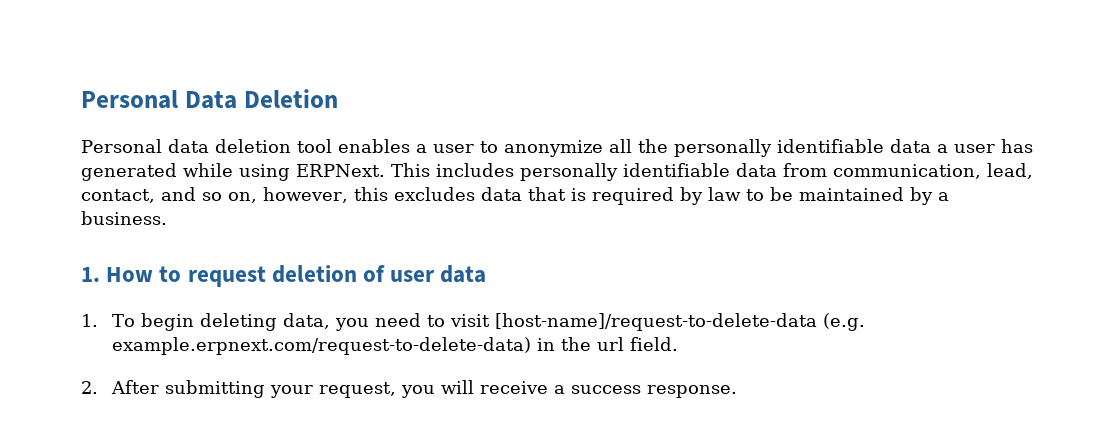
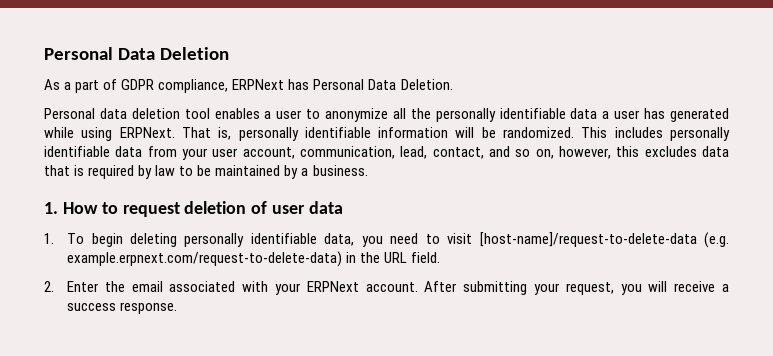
+ As a part of GDPR compliance, ERPNext has Personal Data Deletion.
+ That is, personally identifiable information will be randomized.
- This includes personally identifiable data from communication, lead, contact, and so on, however, this excludes data that is required by law to be maintained by a business.
+ This includes personally identifiable data from your user account, communication, lead, contact, and so on, however, this excludes data that is required by law to be maintained by a business.
- 1. To begin deleting data, you need to visit [host-name]/request-to-delete-data (e.g. example.erpnext.com/request-to-delete-data) in the url field.
+ 1. To begin deleting personally identifiable data, you need to visit [host-name]/request-to-delete-data (e.g. example.erpnext.com/request-to-delete-data) in the URL field.
- 2. After submitting your request, you will receive a success response.
+ 2. Enter the email associated with your ERPNext account. After submitting your request, you will receive a success response.

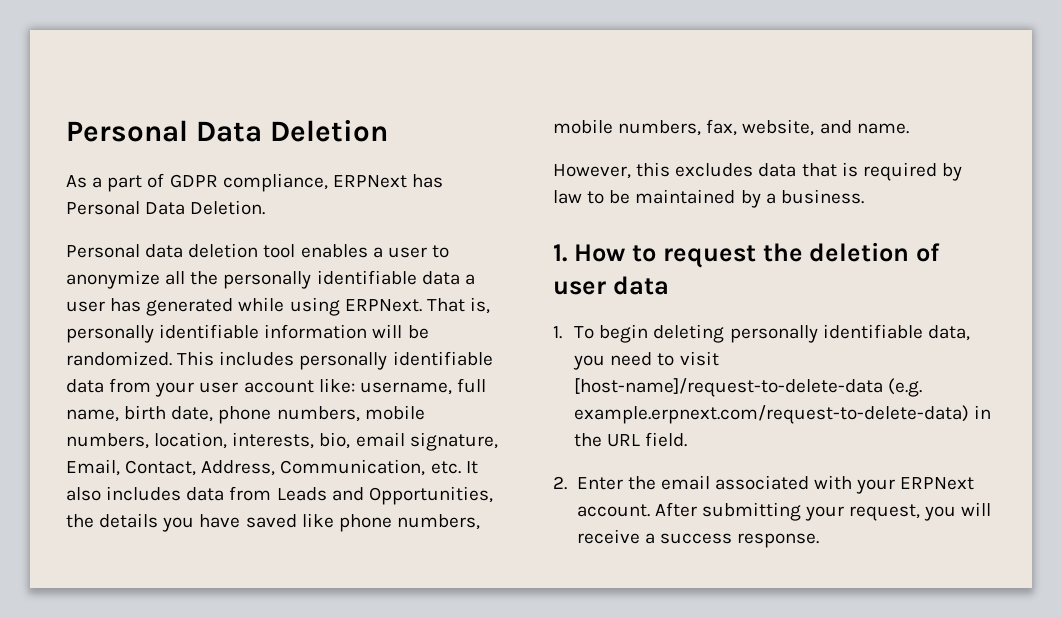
- This includes personally identifiable data from your user account, communication, lead, contact, and so on, however, this excludes data that is required by law to be maintained by a business.
+ This includes personally identifiable data from your user account like: username, full name, birth date, phone numbers, mobile numbers, location, interests, bio, email signature, Email, Contact, Address, Communication, etc. It also includes data from Leads and Opportunities, the details you have saved like phone numbers, mobile numbers, fax, website, and name.
+ However, this excludes data that is required by law to be maintained by a business.
- 1. How to request deletion of user data
+ 1. How to request the deletion of user data

